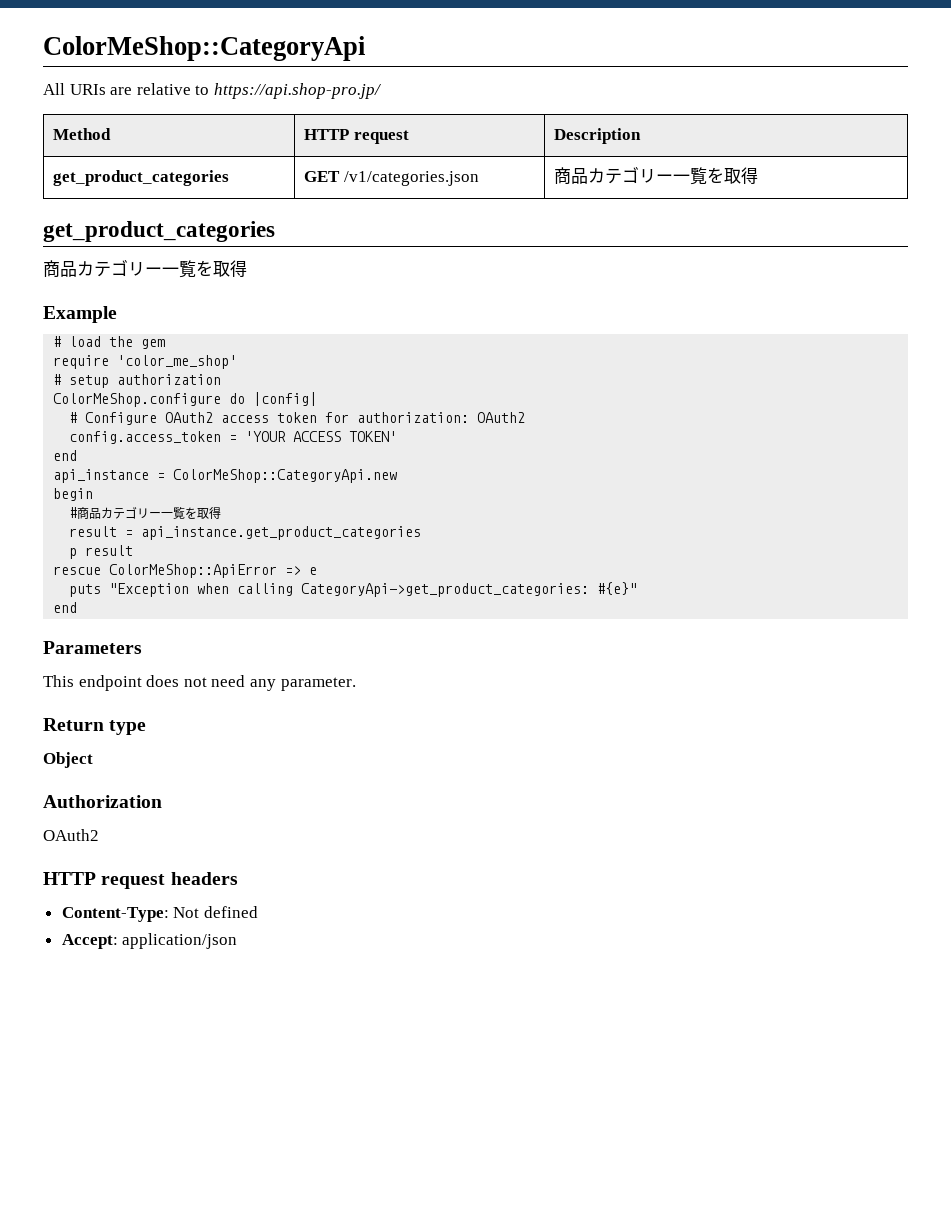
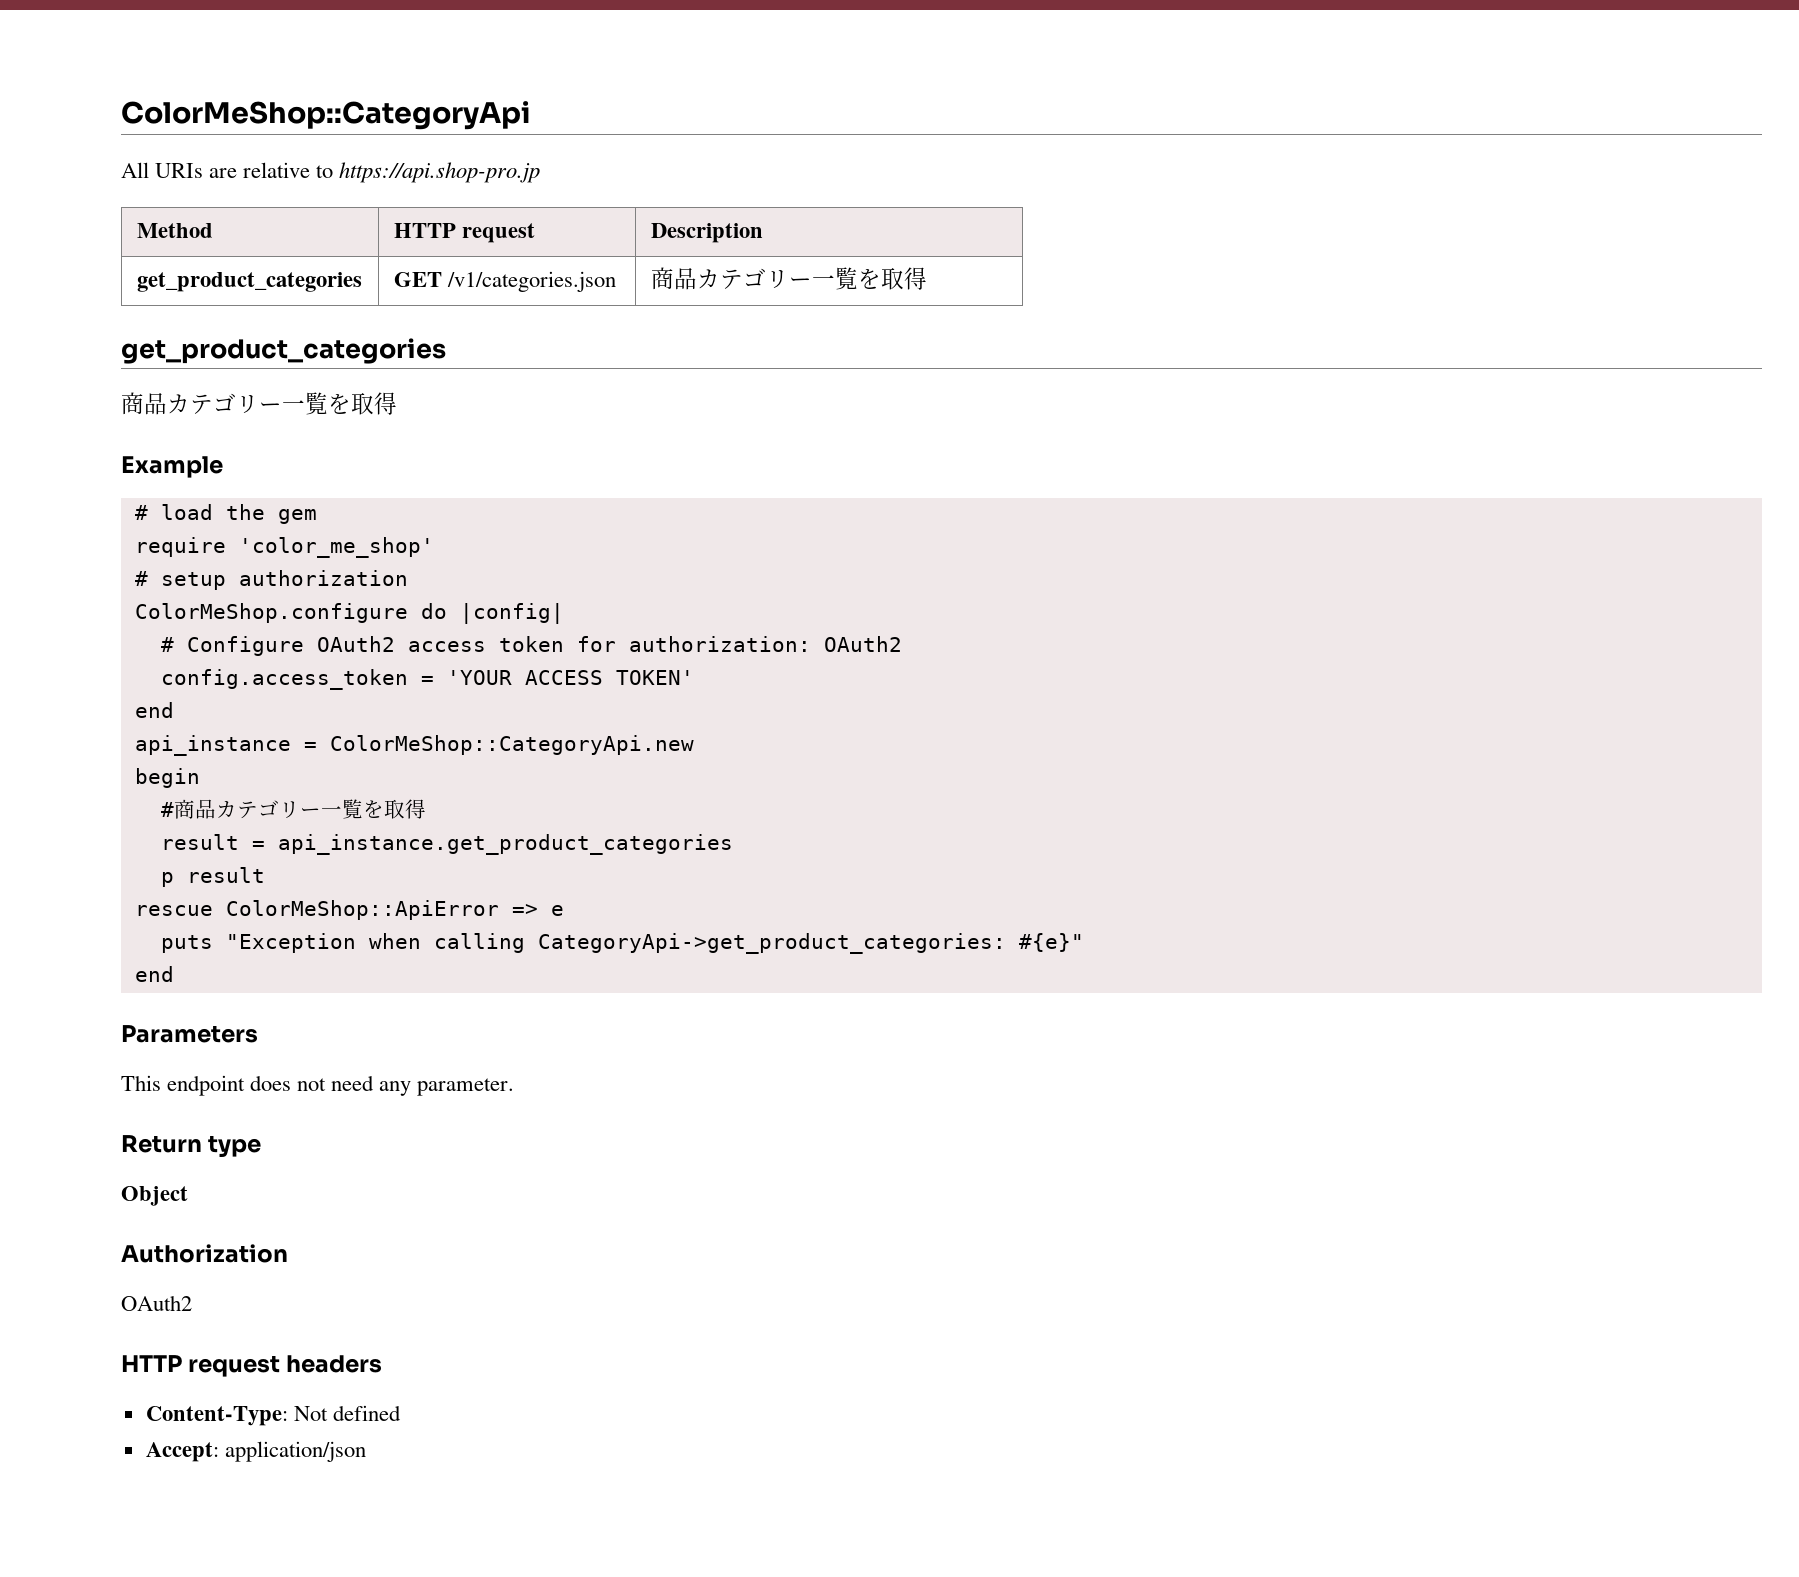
- All URIs are relative to https://api.shop-pro.jp/
+ All URIs are relative to https://api.shop-pro.jp

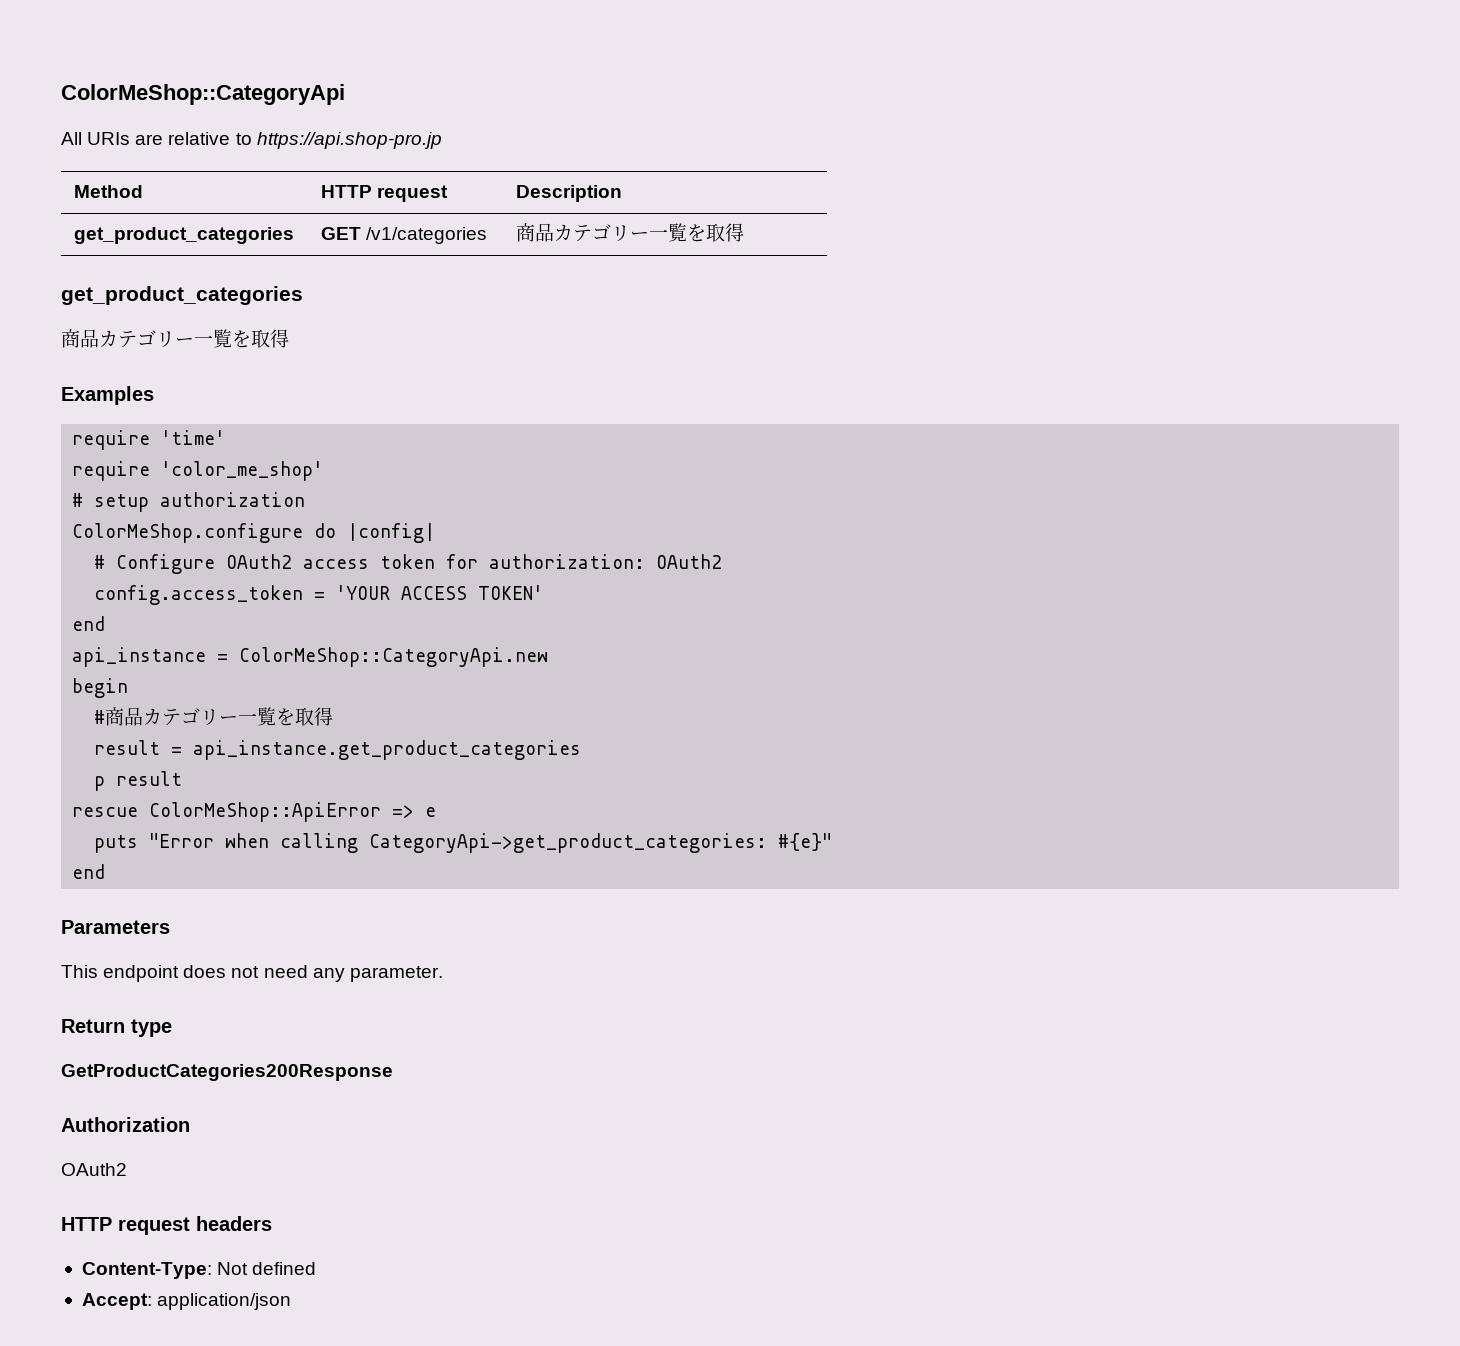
- get_product_categories | GET /v1/categories.json | 商品カテゴリー一覧を取得
+ get_product_categories | GET /v1/categories | 商品カテゴリー一覧を取得
- Example
- # load the gem
+ Examples
+ require 'time'
- puts "Exception when calling CategoryApi->get_product_categories: #{e}"
+ puts "Error when calling CategoryApi->get_product_categories: #{e}"
- Object
+ GetProductCategories200Response

